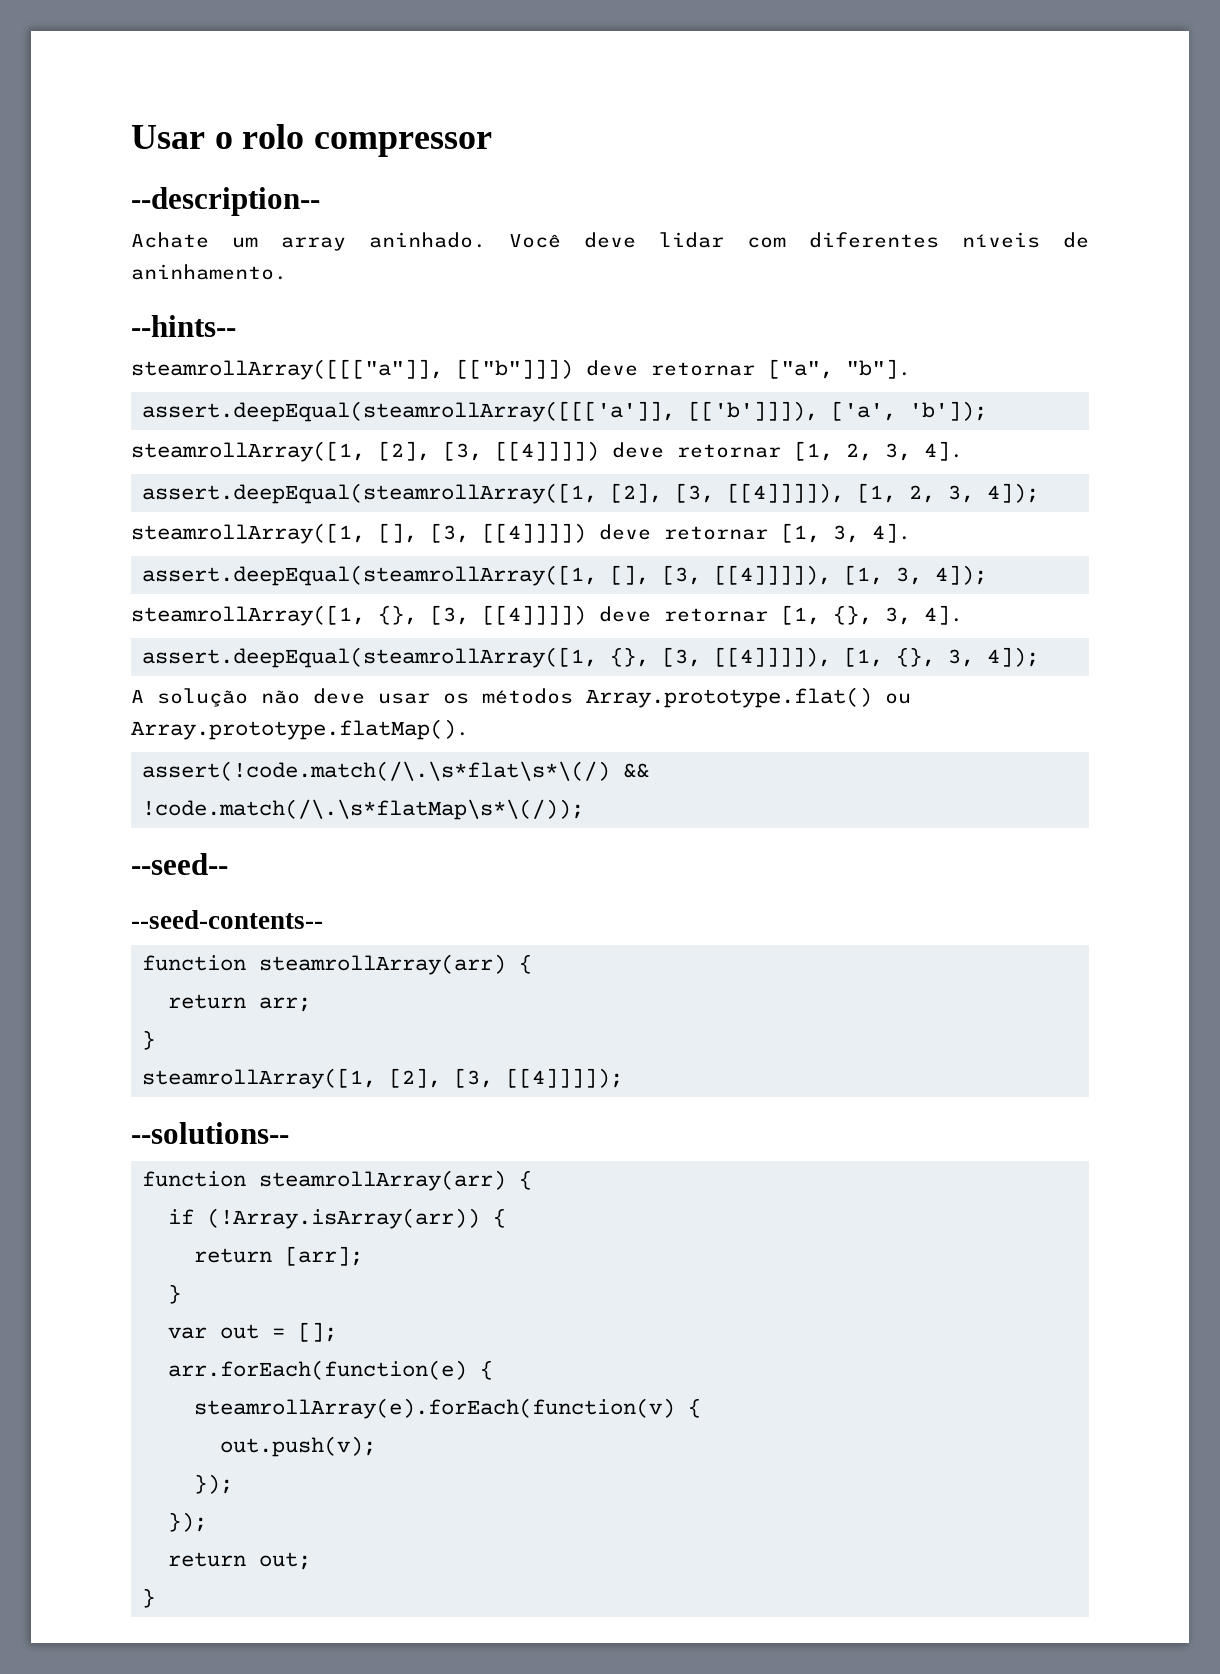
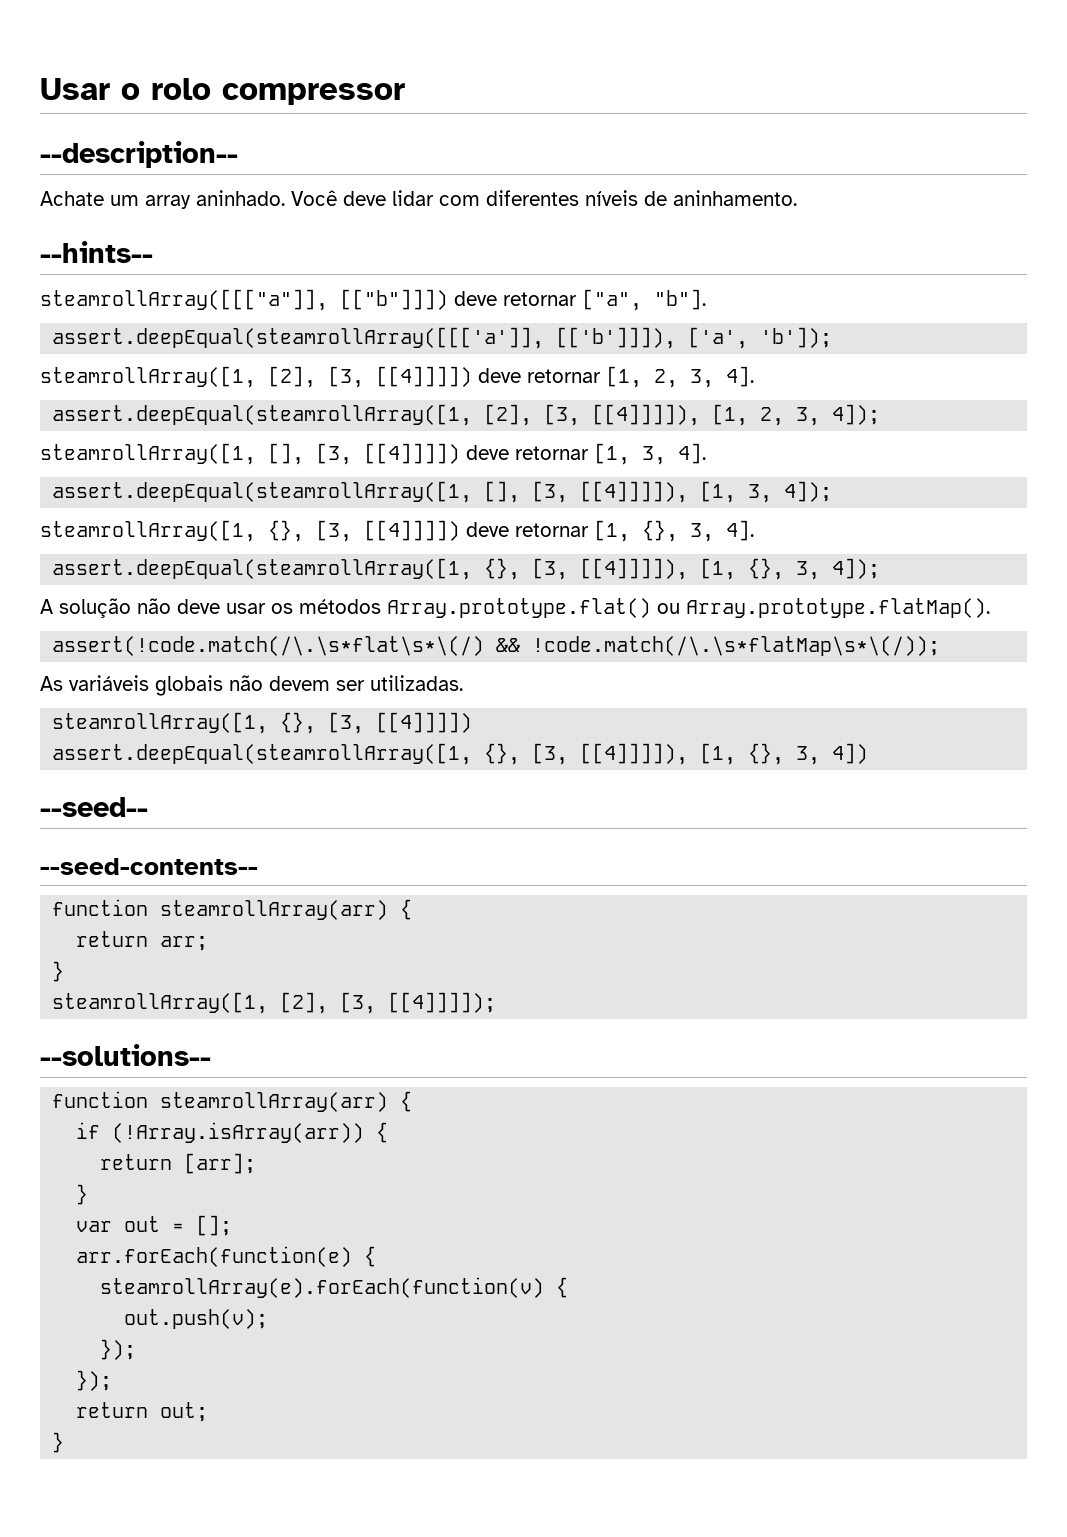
+ As variáveis globais não devem ser utilizadas.
+ steamrollArray([1, {}, [3, [[4]]]])
+ assert.deepEqual(steamrollArray([1, {}, [3, [[4]]]]), [1, {}, 3, 4])

